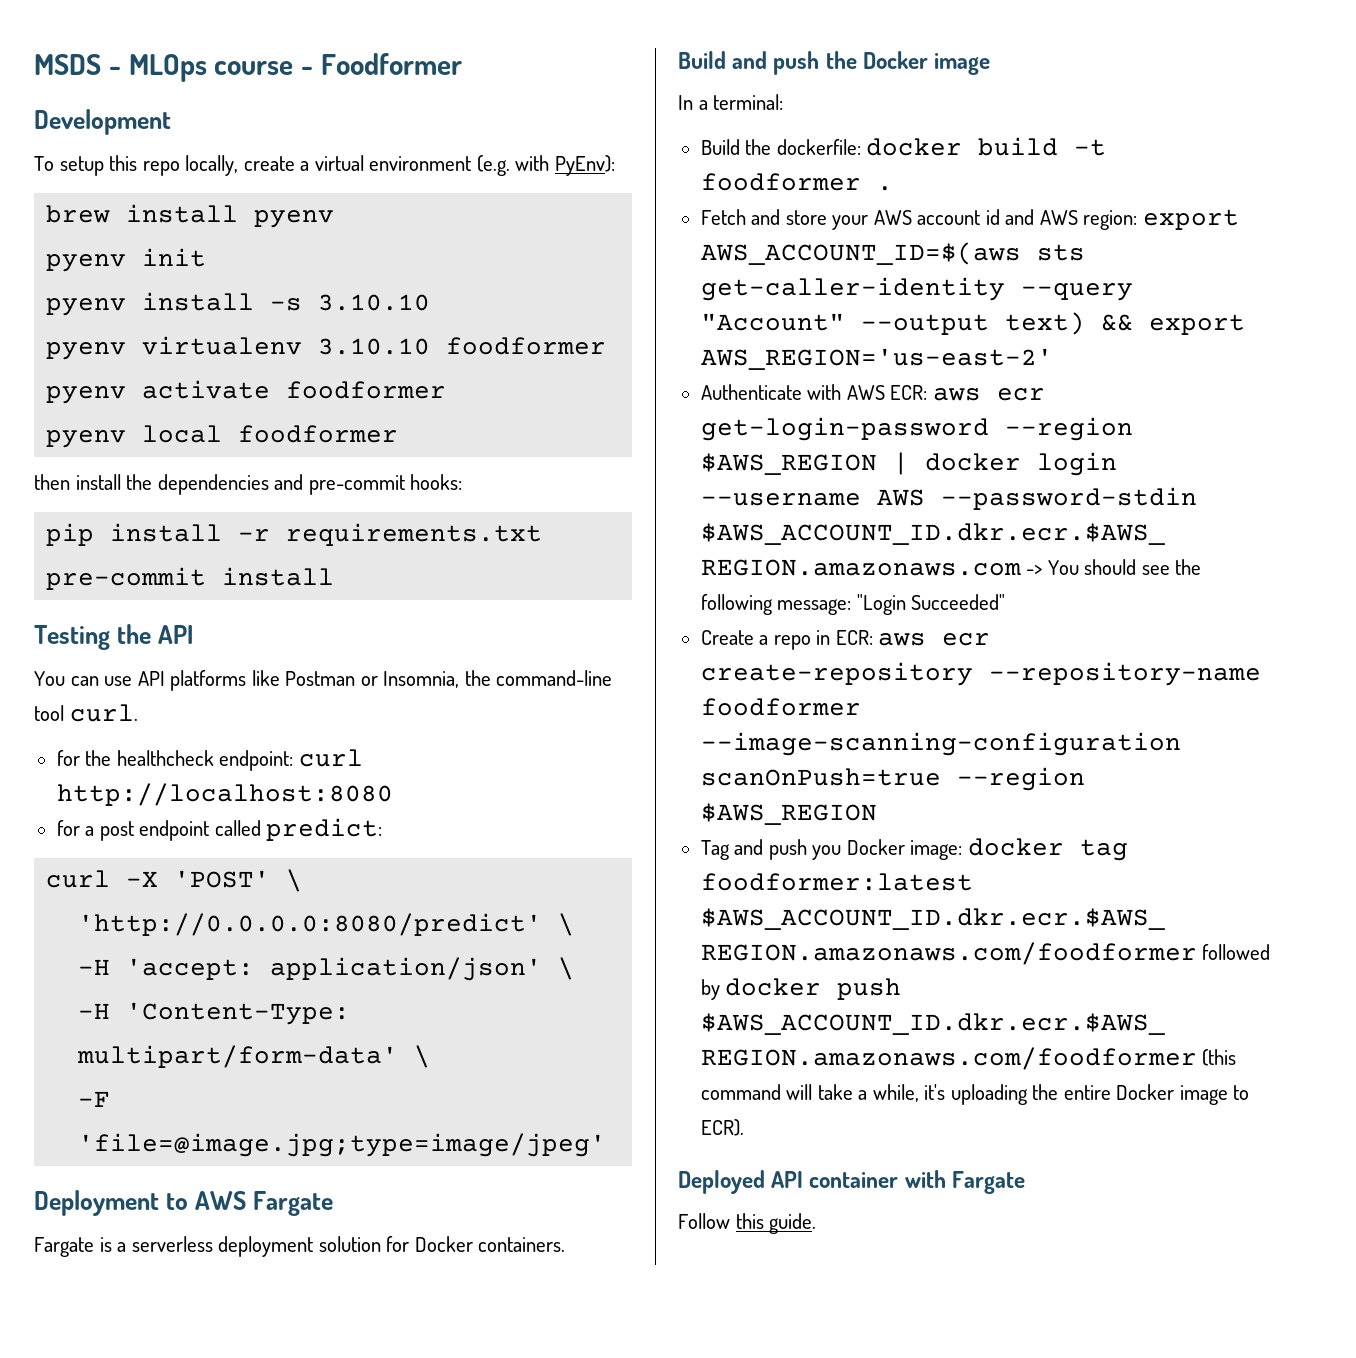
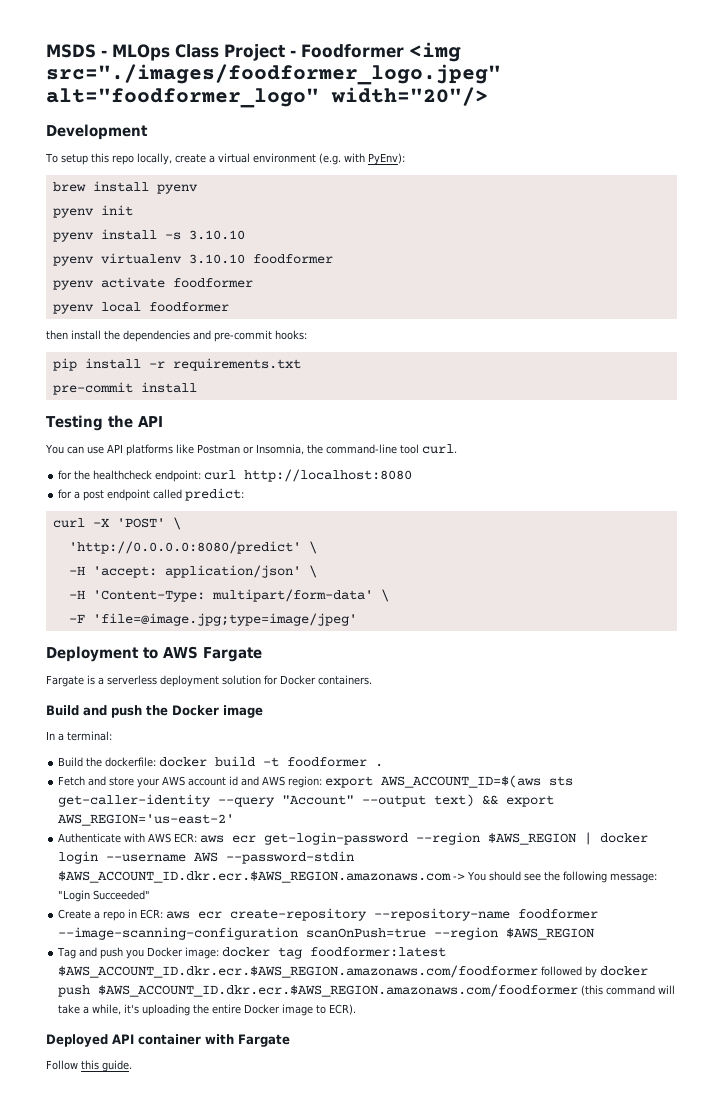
- MSDS - MLOps course - Foodformer
+ MSDS - MLOps Class Project - Foodformer <img src="./images/foodformer_logo.jpeg" alt="foodformer_logo" width="20"/>

